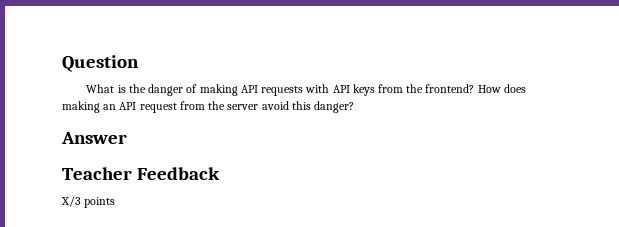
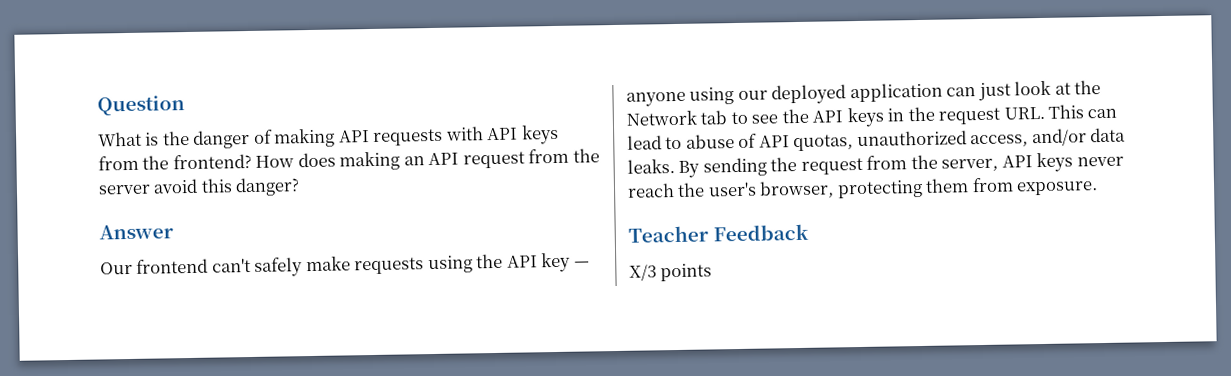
+ Our frontend can't safely make requests using the API key — anyone using our deployed application can just look at the Network tab to see the API keys in the request URL. This can lead to abuse of API quotas, unauthorized access, and/or data leaks. By sending the request from the server, API keys never reach the user's browser, protecting them from exposure.

